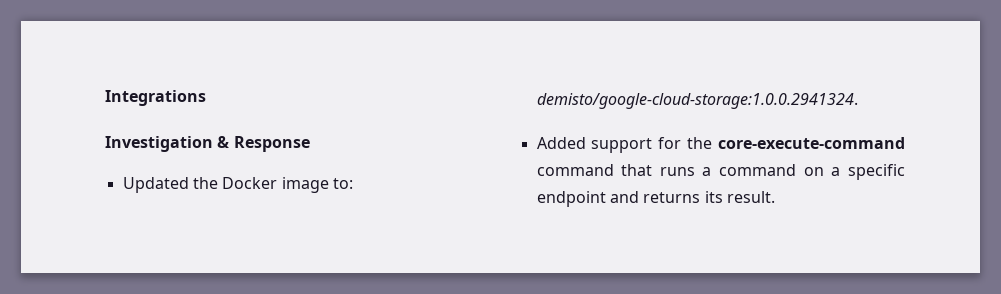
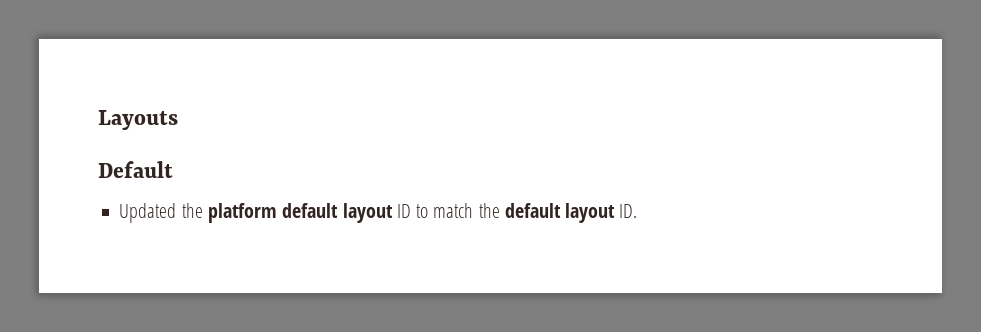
- Integrations
- Investigation & Response
- Updated the Docker image to: demisto/google-cloud-storage:1.0.0.2941324.
- Added support for the core-execute-command command that runs a command on a specific endpoint and returns its result.
+ Layouts
+ Default
+ Updated the platform default layout ID to match the default layout ID.

